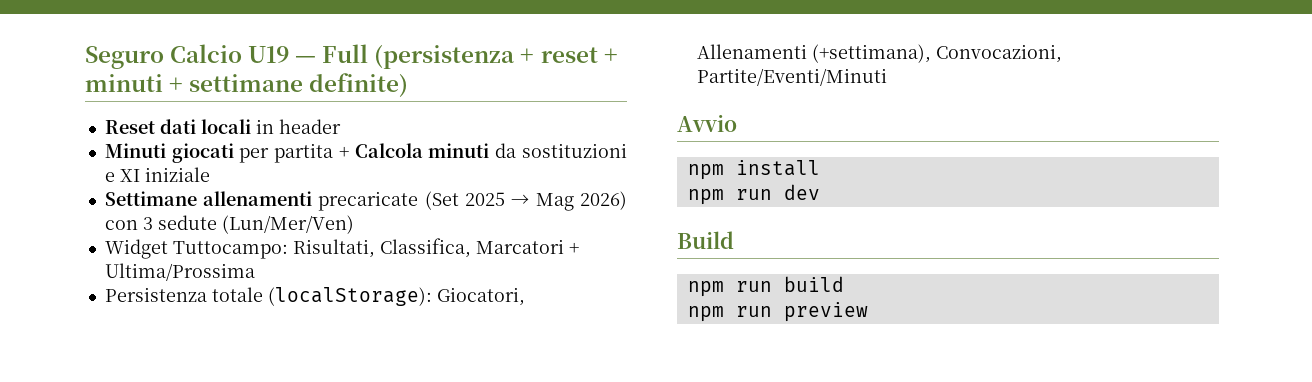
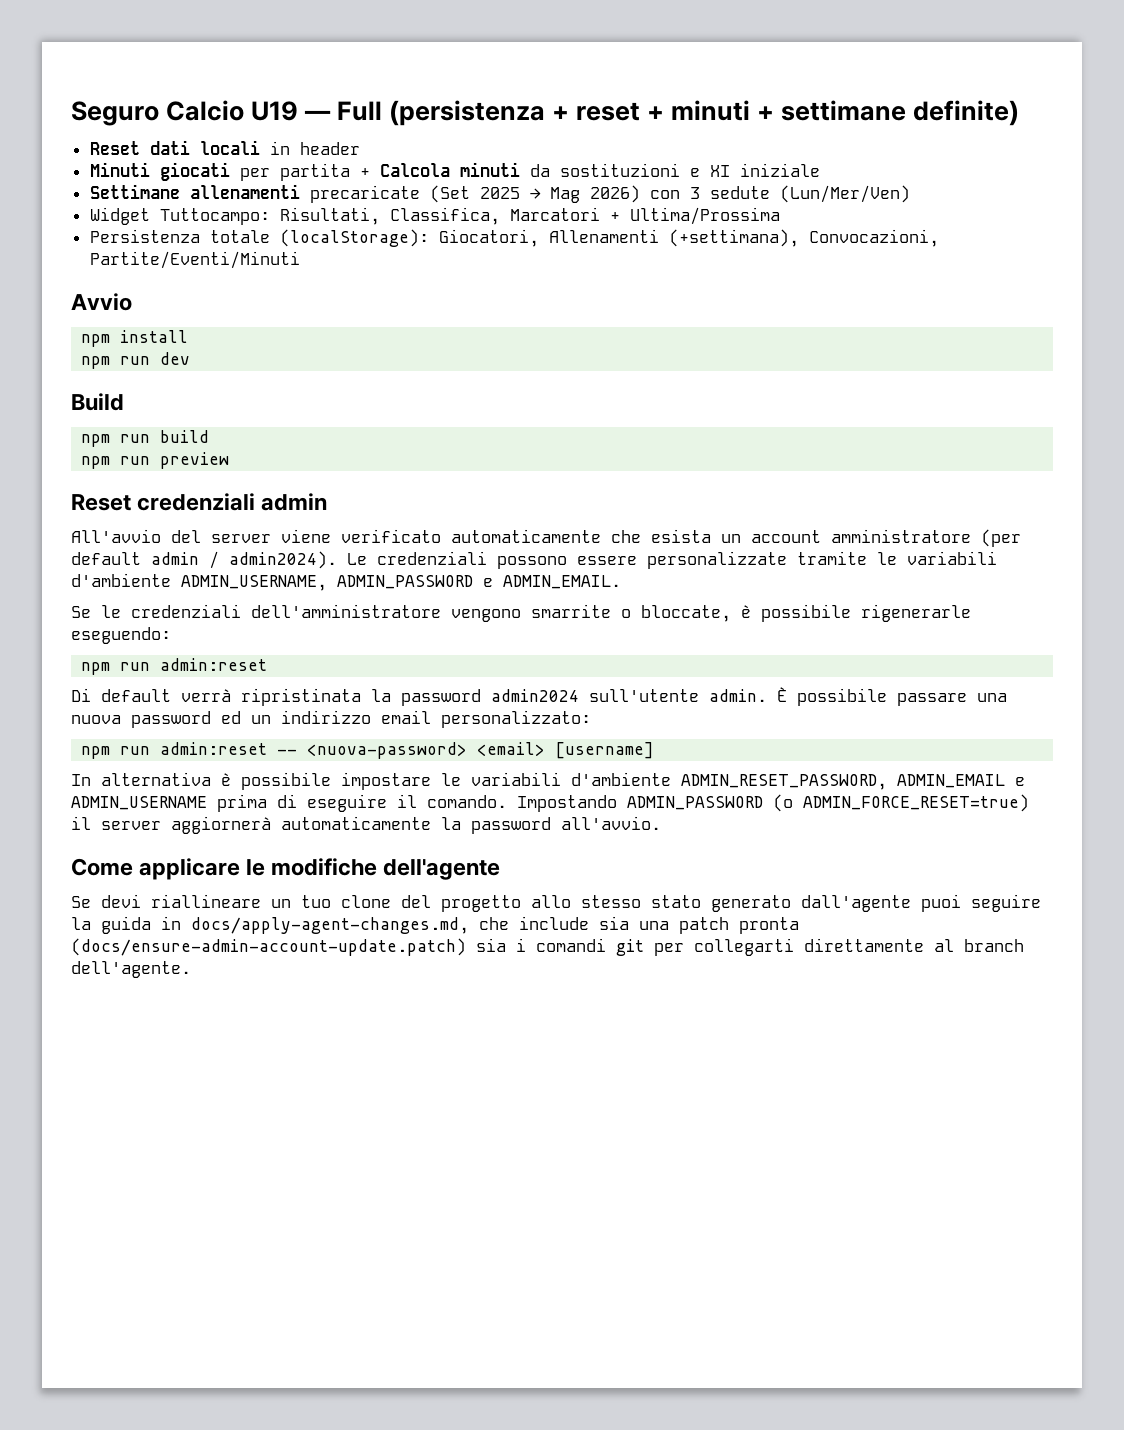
+ Reset credenziali admin
+ All'avvio del server viene verificato automaticamente che esista un account amministratore (per default admin / admin2024). Le credenziali possono essere personalizzate tramite le variabili d'ambiente ADMIN_USERNAME, ADMIN_PASSWORD e ADMIN_EMAIL.
+ Se le credenziali dell'amministratore vengono smarrite o bloccate, è possibile rigenerarle eseguendo:
+ npm run admin:reset
+ Di default verrà ripristinata la password admin2024 sull'utente admin. È possibile passare una nuova password ed un indirizzo email personalizzato:
+ npm run admin:reset -- <nuova-password> <email> [username]
+ In alternativa è possibile impostare le variabili d'ambiente ADMIN_RESET_PASSWORD, ADMIN_EMAIL e ADMIN_USERNAME prima di eseguire il comando. Impostando ADMIN_PASSWORD (o ADMIN_FORCE_RESET=true) il server aggiornerà automaticamente la password all'avvio.
+ Come applicare le modifiche dell'agente
+ Se devi riallineare un tuo clone del progetto allo stesso stato generato dall'agente puoi seguire la guida in docs/apply-agent-changes.md, che include sia una patch pronta (docs/ensure-admin-account-update.patch) sia i comandi git per collegarti direttamente al branch dell'agente.

